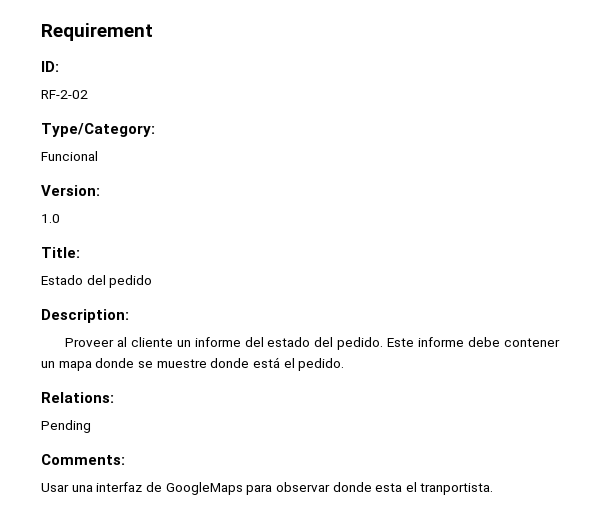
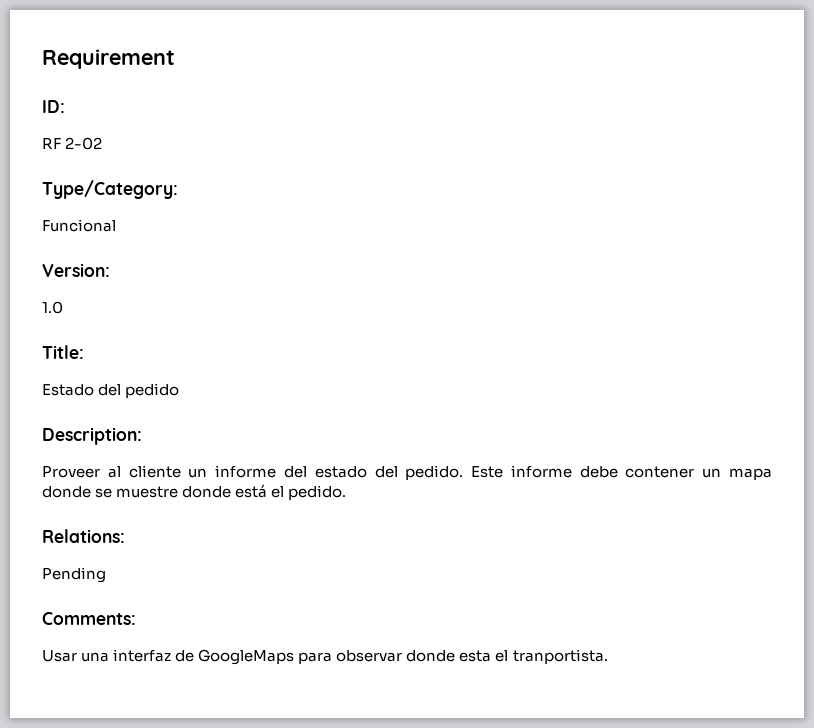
- RF-2-02
+ RF 2-02

